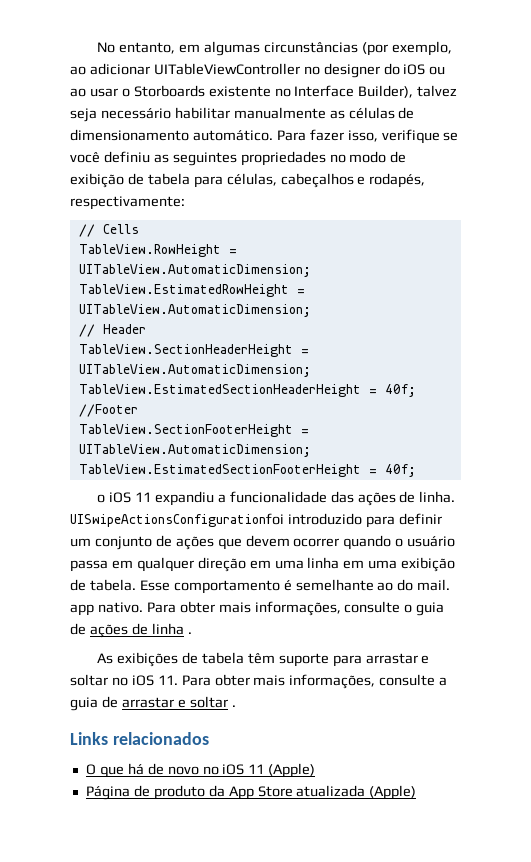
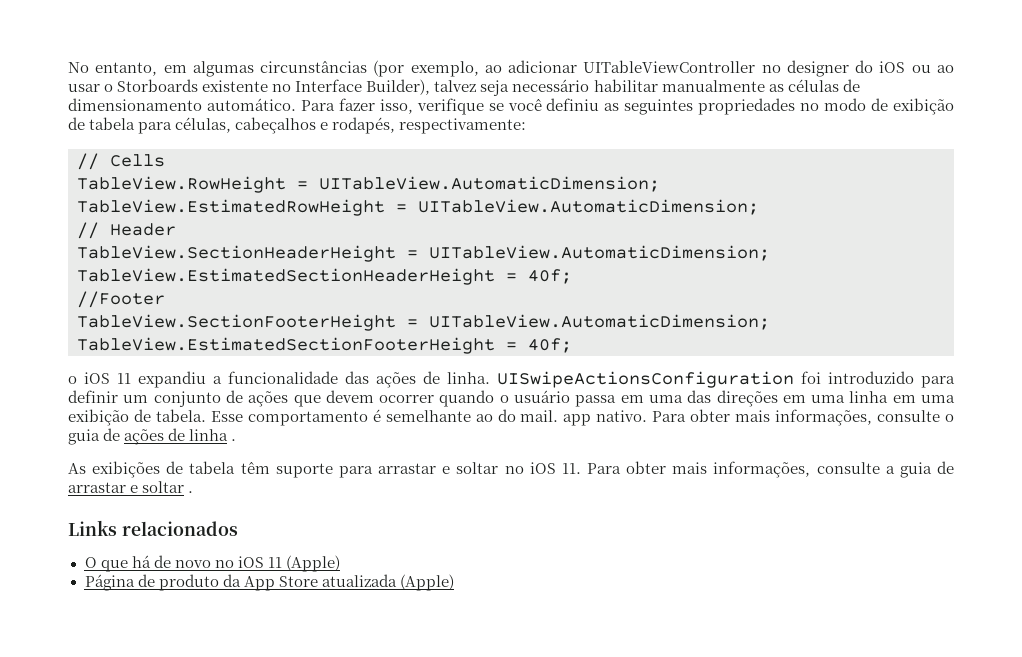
- UISwipeActionsConfigurationfoi introduzido para definir um conjunto de ações que devem ocorrer quando o usuário passa em qualquer direção em uma linha em uma exibição de tabela.
+ UISwipeActionsConfiguration foi introduzido para definir um conjunto de ações que devem ocorrer quando o usuário passa em uma das direções em uma linha em uma exibição de tabela.

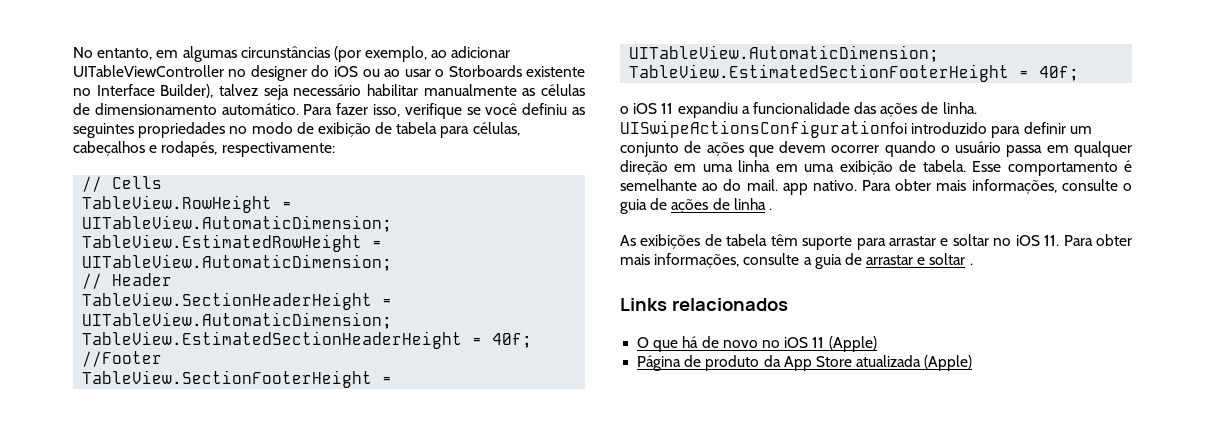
- UISwipeActionsConfiguration foi introduzido para definir um conjunto de ações que devem ocorrer quando o usuário passa em uma das direções em uma linha em uma exibição de tabela.
+ UISwipeActionsConfigurationfoi introduzido para definir um conjunto de ações que devem ocorrer quando o usuário passa em qualquer direção em uma linha em uma exibição de tabela.

